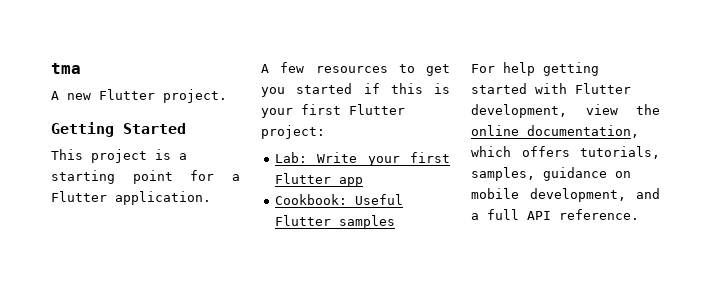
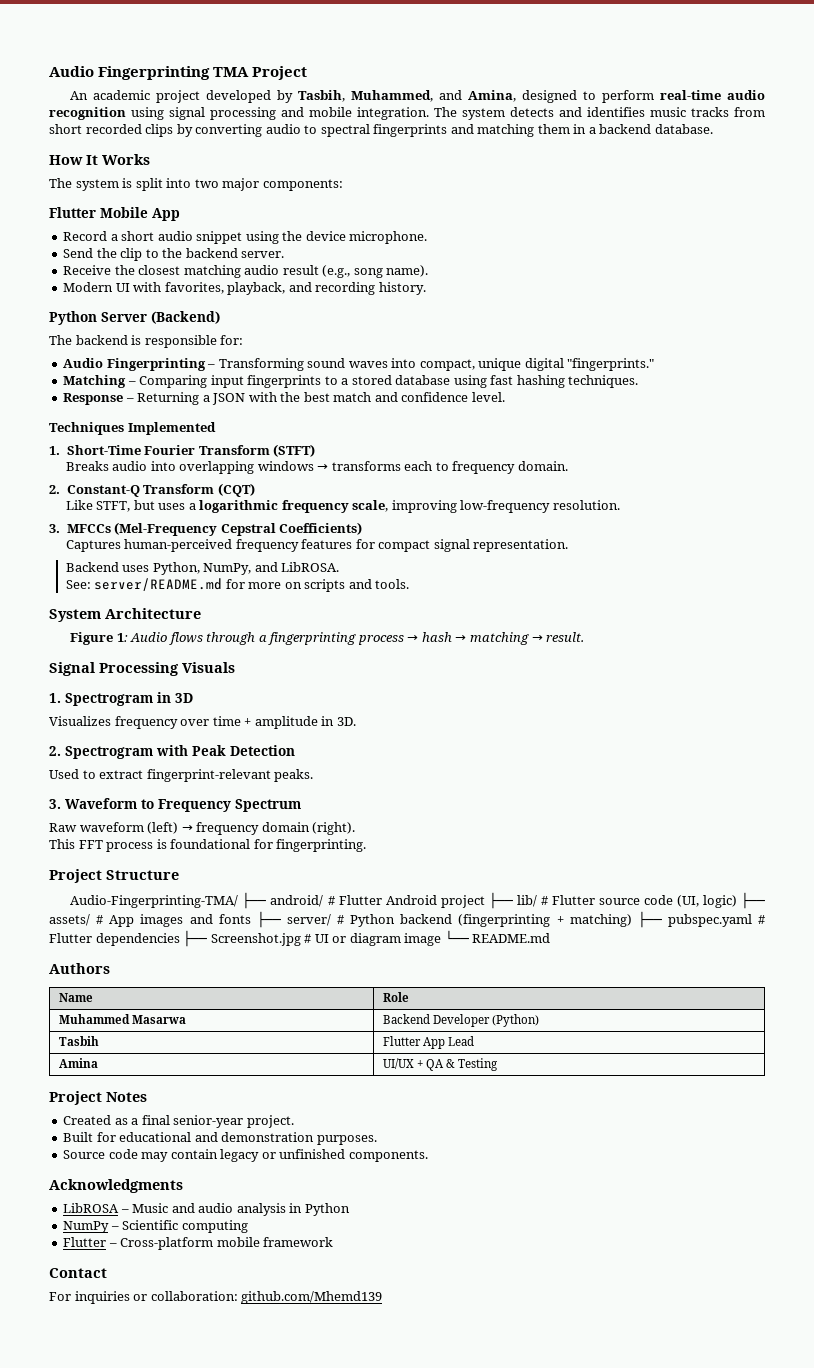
- tma
- A new Flutter project.
- Getting Started
- This project is a starting point for a Flutter application.
- A few resources to get you started if this is your first Flutter project:
- Lab: Write your first Flutter app
- Cookbook: Useful Flutter samples
- For help getting started with Flutter development, view the online documentation, which offers tutorials, samples, guidance on mobile development, and a full API reference.
+ Audio Fingerprinting TMA Project
+ An academic project developed by Tasbih, Muhammed, and Amina, designed to perform real-time audio recognition using signal processing and mobile integration. The system detects and identifies music tracks from short recorded clips by converting audio to spectral fingerprints and matching them in a backend database.
+ How It Works
+ The system is split into two major components:
+ Flutter Mobile App
+ Record a short audio snippet using the device microphone.
+ Send the clip to the backend server.
+ Receive the closest matching audio result (e.g., song name).
+ Modern UI with favorites, playback, and recording history.
+ Python Server (Backend)
+ The backend is responsible for:
+ Audio Fingerprinting – Transforming sound waves into compact, unique digital "fingerprints."
+ Matching – Comparing input fingerprints to a stored database using fast hashing techniques.
+ Response – Returning a JSON with the best match and confidence level.
+ Techniques Implemented
+ 1. Short-Time Fourier Transform (STFT)
+ Breaks audio into overlapping windows → transforms each to frequency domain.
+ 2. Constant-Q Transform (CQT)
+ Like STFT, but uses a logarithmic frequency scale, improving low-frequency resolution.
+ 3. MFCCs (Mel-Frequency Cepstral Coefficients)
+ Captures human-perceived frequency features for compact signal representation.
+ Backend uses Python, NumPy, and LibROSA.
+ See: server/README.md for more on scripts and tools.
+ System Architecture
+ Figure 1: Audio flows through a fingerprinting process → hash → matching → result.
+ Signal Processing Visuals
+ 1. Spectrogram in 3D
+ Visualizes frequency over time + amplitude in 3D.
+ 2. Spectrogram with Peak Detection
+ Used to extract fingerprint-relevant peaks.
+ 3. Waveform to Frequency Spectrum
+ Raw waveform (left) → frequency domain (right).
+ This FFT process is foundational for fingerprinting.
+ Project Structure
+ Audio-Fingerprinting-TMA/ ├── android/ # Flutter Android project ├── lib/ # Flutter source code (UI, logic) ├── assets/ # App images and fonts ├── server/ # Python backend (fingerprinting + matching) ├── pubspec.yaml # Flutter dependencies ├── Screenshot.jpg # UI or diagram image └── README.md
+ Authors
+ Name | Role
+ Muhammed Masarwa | Backend Developer (Python)
+ Tasbih | Flutter App Lead
+ Amina | UI/UX + QA & Testing
+ Project Notes
+ Created as a final senior-year project.
+ Built for educational and demonstration purposes.
+ Source code may contain legacy or unfinished components.
+ Acknowledgments
+ LibROSA – Music and audio analysis in Python
+ NumPy – Scientific computing
+ Flutter – Cross-platform mobile framework
+ Contact
+ For inquiries or collaboration: github.com/Mhemd139

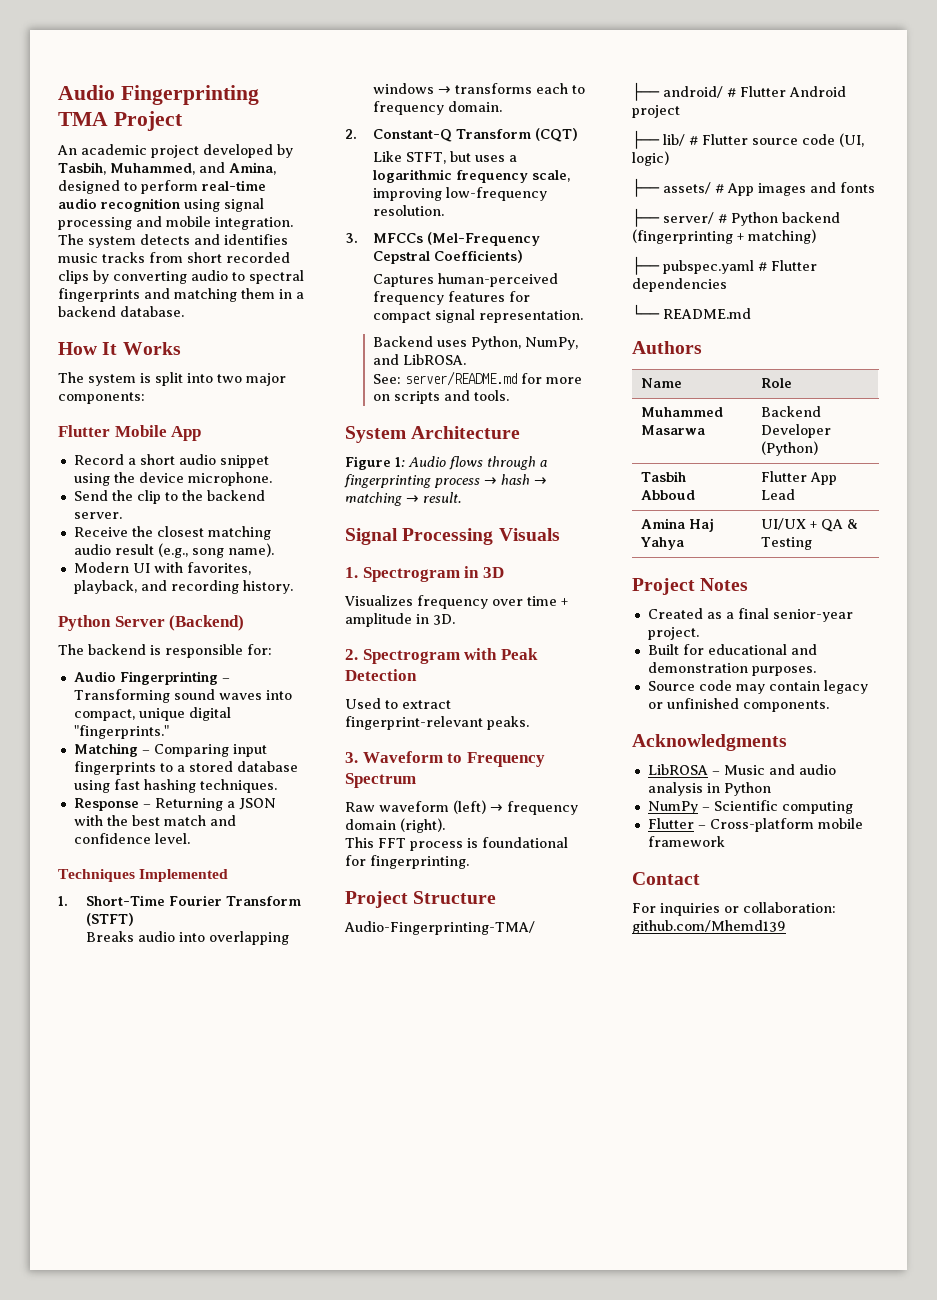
- Audio-Fingerprinting-TMA/ ├── android/ # Flutter Android project ├── lib/ # Flutter source code (UI, logic) ├── assets/ # App images and fonts ├── server/ # Python backend (fingerprinting + matching) ├── pubspec.yaml # Flutter dependencies ├── Screenshot.jpg # UI or diagram image └── README.md
+ Audio-Fingerprinting-TMA/
+ ├── android/ # Flutter Android project
+ ├── lib/ # Flutter source code (UI, logic)
+ ├── assets/ # App images and fonts
+ ├── server/ # Python backend (fingerprinting + matching)
+ ├── pubspec.yaml # Flutter dependencies
+ └── README.md
- Tasbih | Flutter App Lead
+ Tasbih Abboud | Flutter App Lead
- Amina | UI/UX + QA & Testing
+ Amina Haj Yahya | UI/UX + QA & Testing

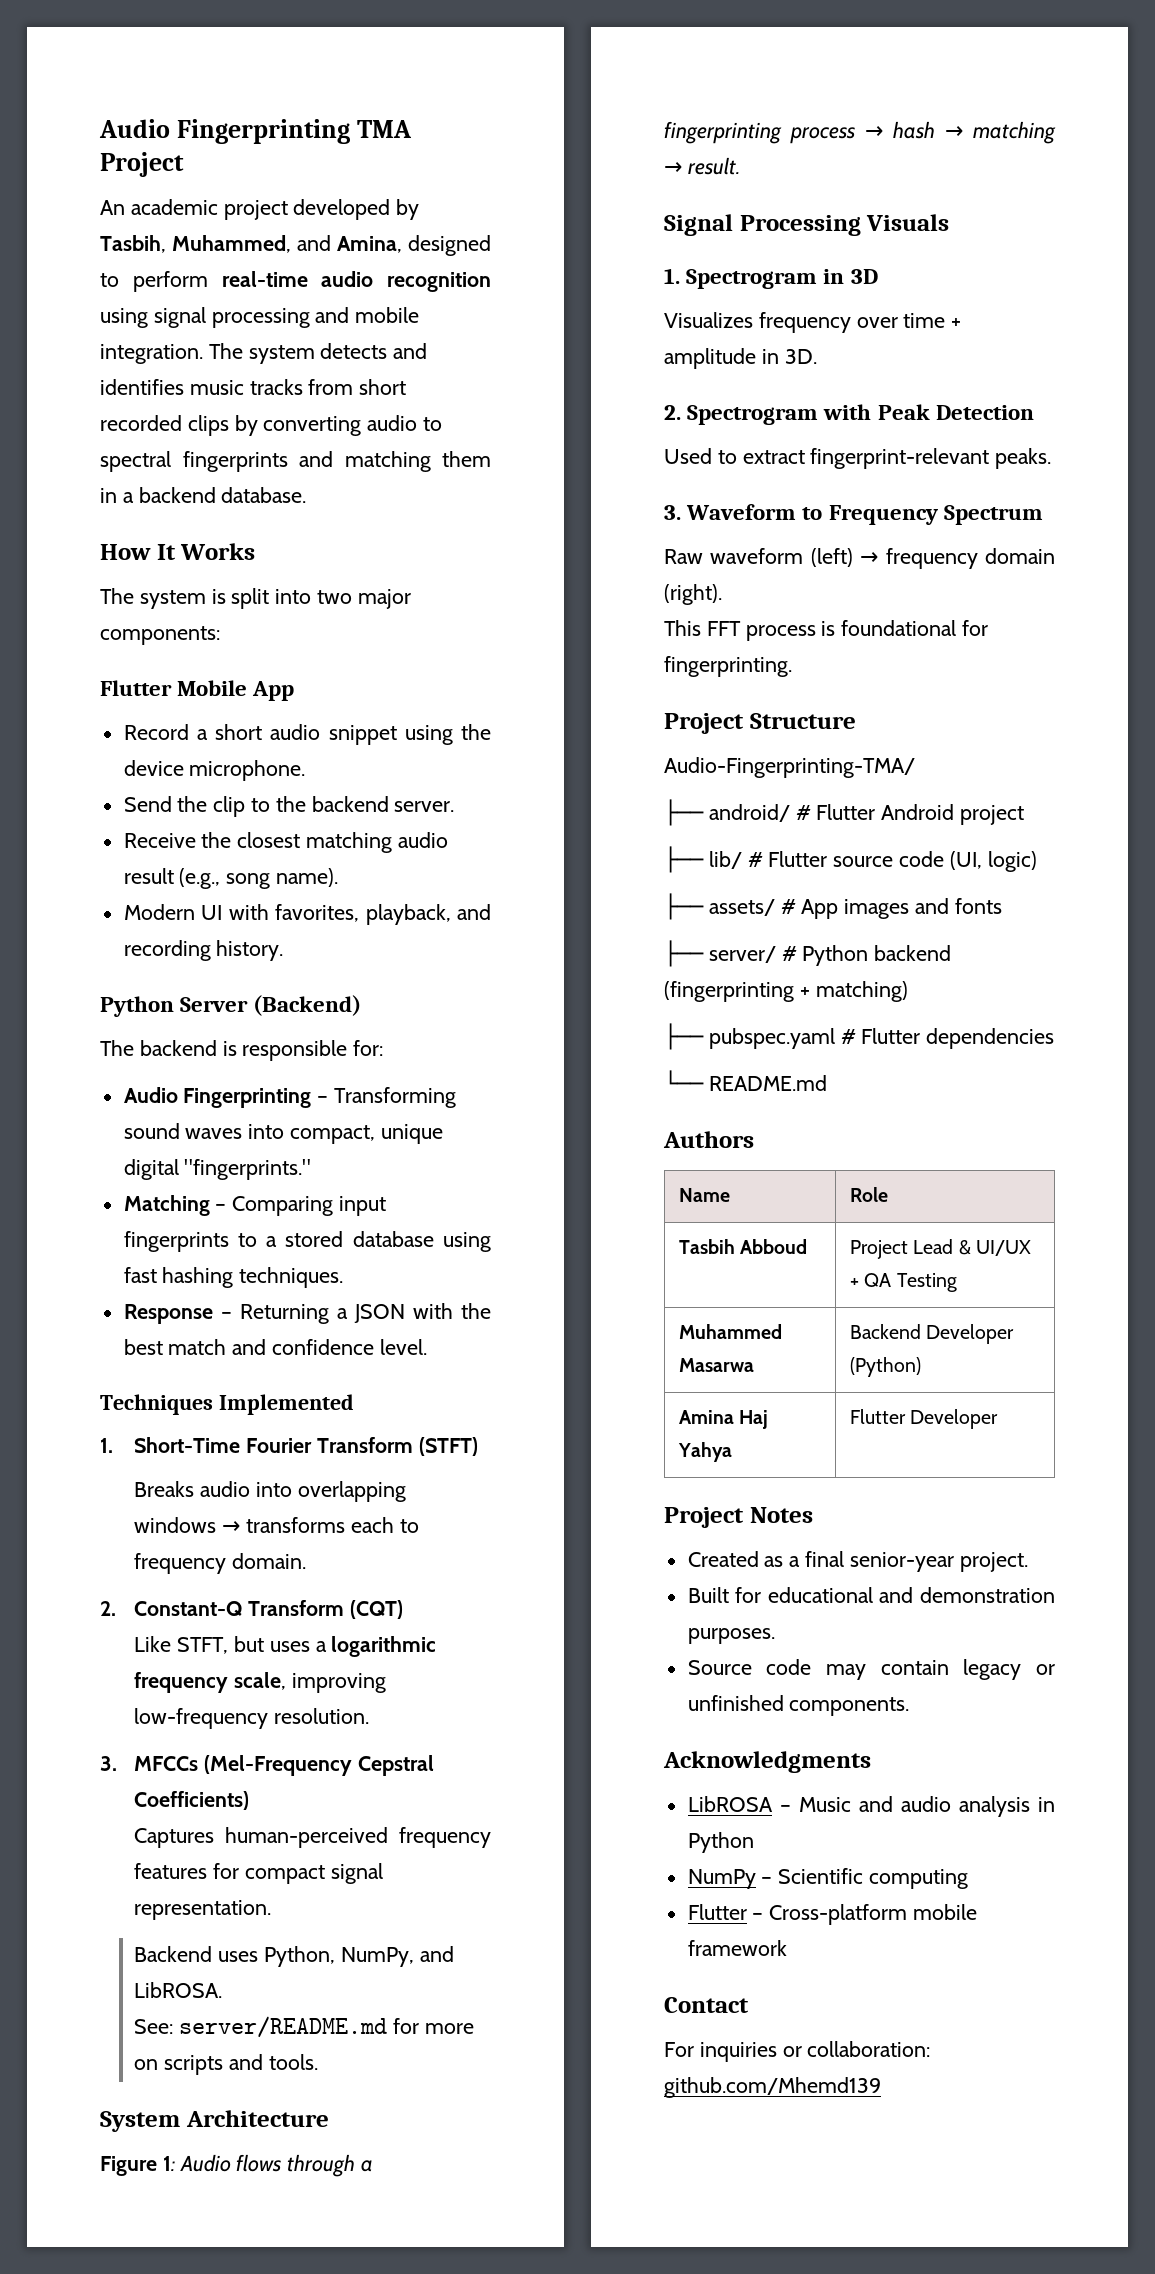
+ Tasbih Abboud | Project Lead & UI/UX + QA Testing
- Tasbih Abboud | Flutter App Lead
- Amina Haj Yahya | UI/UX + QA & Testing
+ Amina Haj Yahya | Flutter Developer

